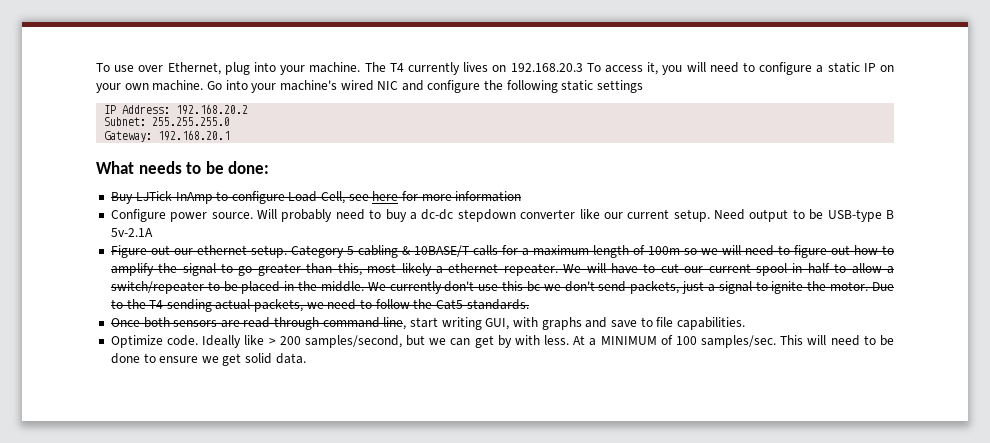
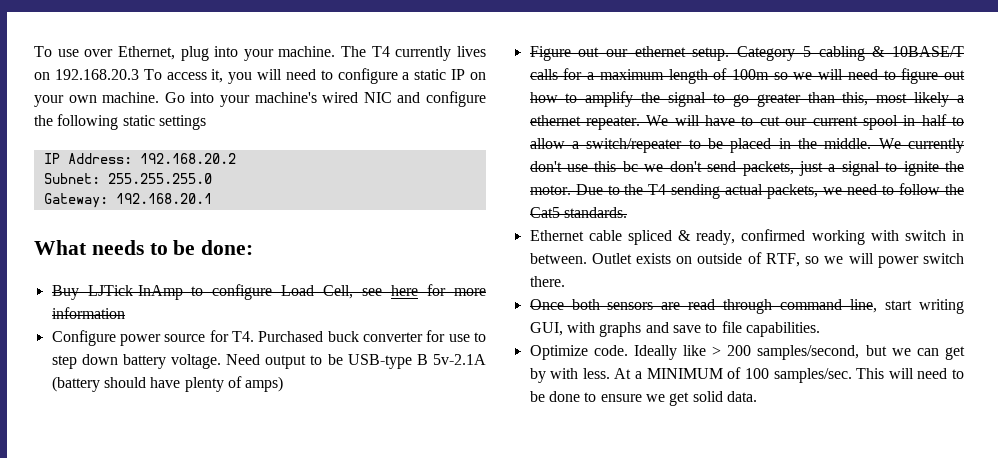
- Configure power source. Will probably need to buy a dc-dc stepdown converter like our current setup.
+ Configure power source for T4. Purchased buck converter for use to step down battery voltage.
- Need output to be USB-type B 5v-2.1A
+ Need output to be USB-type B 5v-2.1A (battery should have plenty of amps)
+ Ethernet cable spliced & ready, confirmed working with switch in between. Outlet exists on outside of RTF, so we will power switch there.

